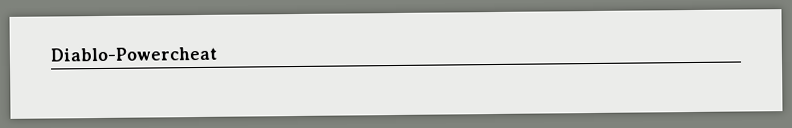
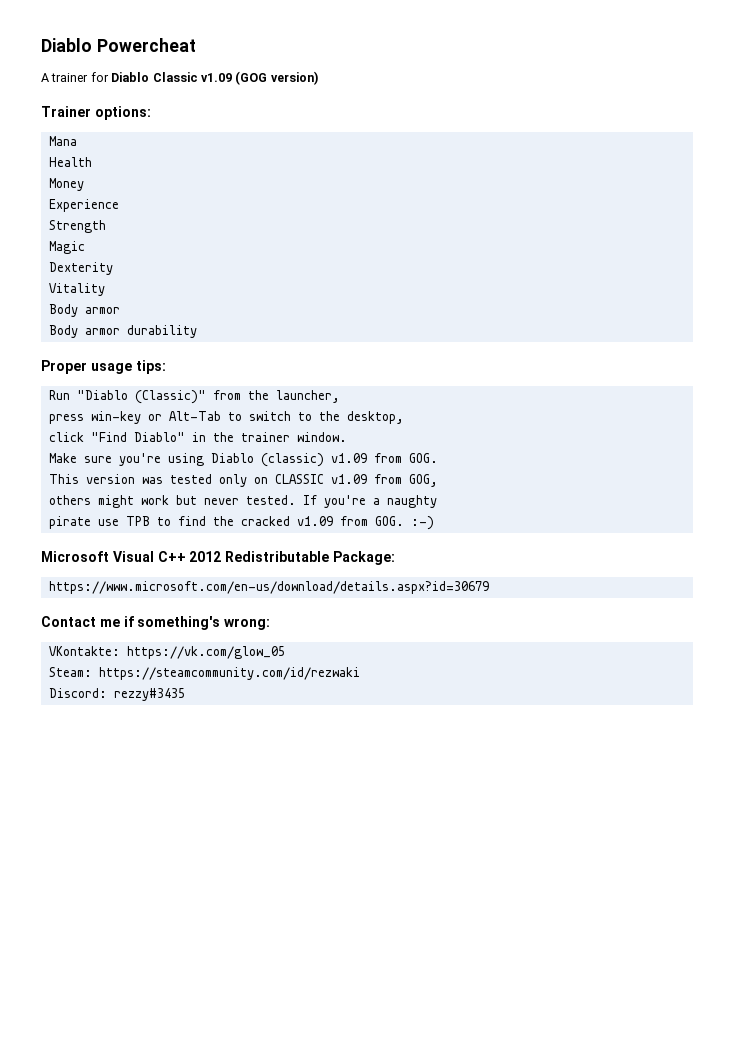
- Diablo-Powercheat
+ Diablo Powercheat
+ A trainer for Diablo Classic v1.09 (GOG version)
+ Trainer options:
+ Mana
+ Health
+ Money
+ Experience
+ Strength
+ Magic
+ Dexterity
+ Vitality
+ Body armor
+ Body armor durability
+ Proper usage tips:
+ Run "Diablo (Classic)" from the launcher,
+ press win-key or Alt-Tab to switch to the desktop,
+ click "Find Diablo" in the trainer window.
+ Make sure you're using Diablo (classic) v1.09 from GOG.
+ This version was tested only on CLASSIC v1.09 from GOG,
+ others might work but never tested. If you're a naughty
+ pirate use TPB to find the cracked v1.09 from GOG. :-)
+ Microsoft Visual C++ 2012 Redistributable Package:
+ https://www.microsoft.com/en-us/download/details.aspx?id=30679
+ Contact me if something's wrong:
+ VKontakte: https://vk.com/glow_05
+ Steam: https://steamcommunity.com/id/rezwaki
+ Discord: rezzy#3435

